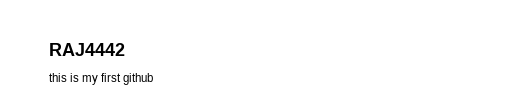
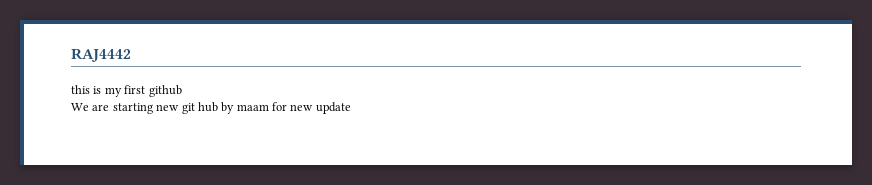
+ We are starting new git hub by maam for new update

